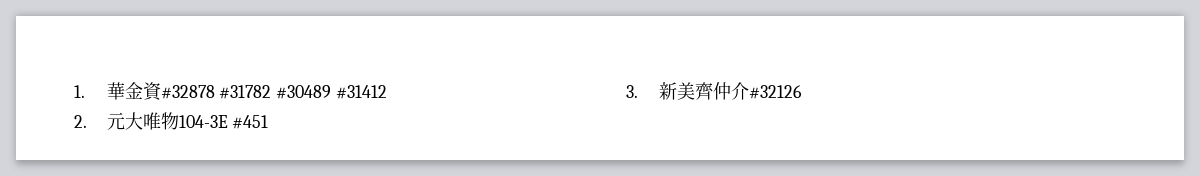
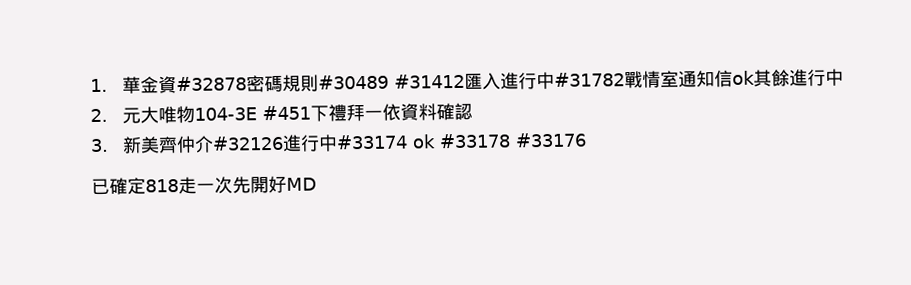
- 1.華金資#32878 #31782 #30489 #31412
+ 1.華金資#32878密碼規則#30489 #31412匯入進行中#31782戰情室通知信ok其餘進行中
- 2.元大唯物104-3E #451
+ 2.元大唯物104-3E #451下禮拜一依資料確認
- 3.新美齊仲介#32126
+ 3.新美齊仲介#32126進行中#33174 ok #33178 #33176
+ 已確定818走一次先開好MD

